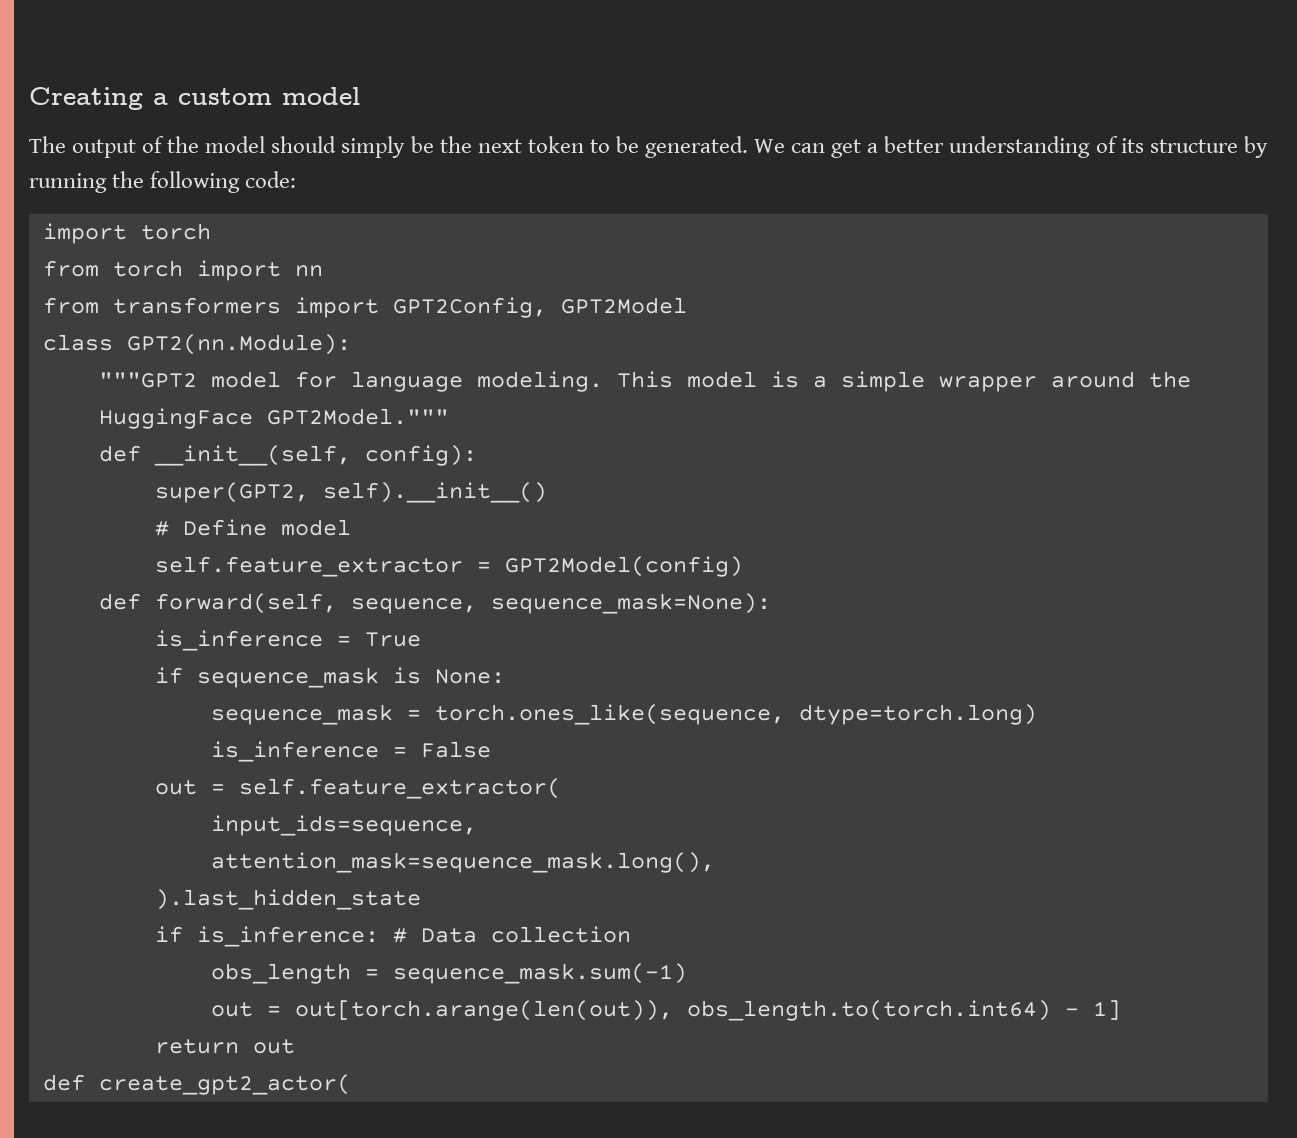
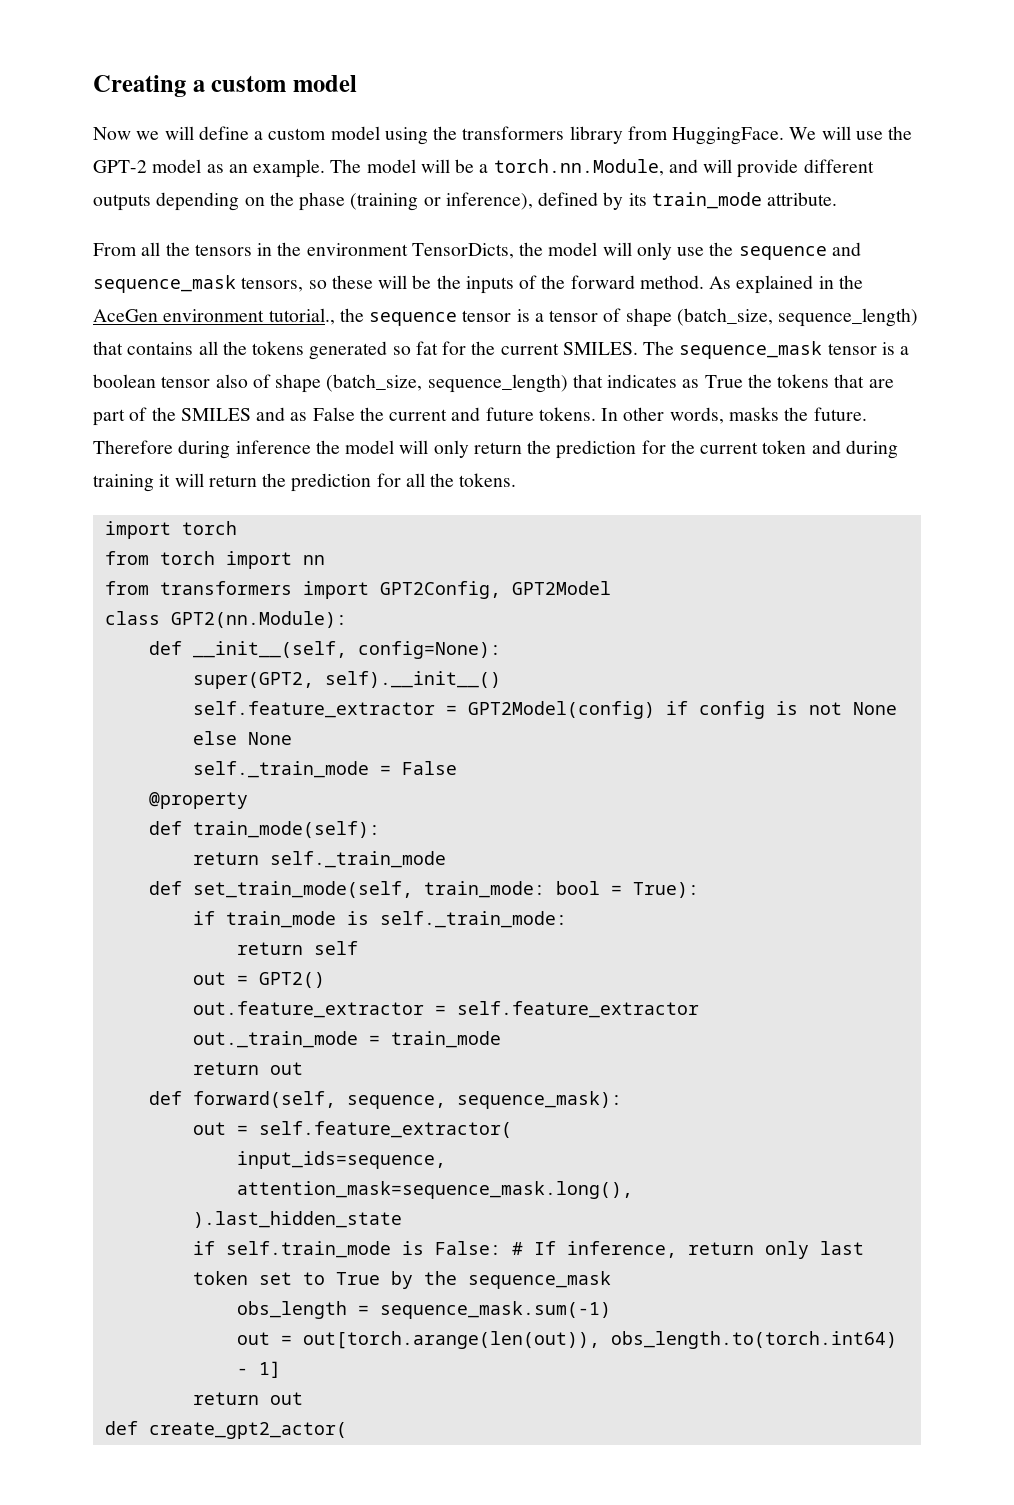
- The output of the model should simply be the next token to be generated. We can get a better understanding of its structure by running the following code:
+ Now we will define a custom model using the transformers library from HuggingFace. We will use the GPT-2 model as an example. The model will be a torch.nn.Module, and will provide different outputs depending on the phase (training or inference), defined by its train_mode attribute.
+ From all the tensors in the environment TensorDicts, the model will only use the sequence and sequence_mask tensors, so these will be the inputs of the forward method. As explained in the AceGen environment tutorial., the sequence tensor is a tensor of shape (batch_size, sequence_length) that contains all the tokens generated so fat for the current SMILES. The sequence_mask tensor is a boolean tensor also of shape (batch_size, sequence_length) that indicates as True the tokens that are part of the SMILES and as False the current and future tokens. In other words, masks the future. Therefore during inference the model will only return the prediction for the current token and during training it will return the prediction for all the tokens.
- """GPT2 model for language modeling. This model is a simple wrapper around the HuggingFace GPT2Model."""
- def __init__(self, config):
+ def __init__(self, config=None):
- # Define model
- self.feature_extractor = GPT2Model(config)
- def forward(self, sequence, sequence_mask=None):
- is_inference = True
- if sequence_mask is None:
- sequence_mask = torch.ones_like(sequence, dtype=torch.long)
- is_inference = False
+ self.feature_extractor = GPT2Model(config) if config is not None else None
+ self._train_mode = False
+ @property
+ def train_mode(self):
+ return self._train_mode
+ def set_train_mode(self, train_mode: bool = True):
+ if train_mode is self._train_mode:
+ return self
+ out = GPT2()
+ out.feature_extractor = self.feature_extractor
+ out._train_mode = train_mode
+ return out
+ def forward(self, sequence, sequence_mask):
- if is_inference: # Data collection
+ if self.train_mode is False: # If inference, return only last token set to True by the sequence_mask

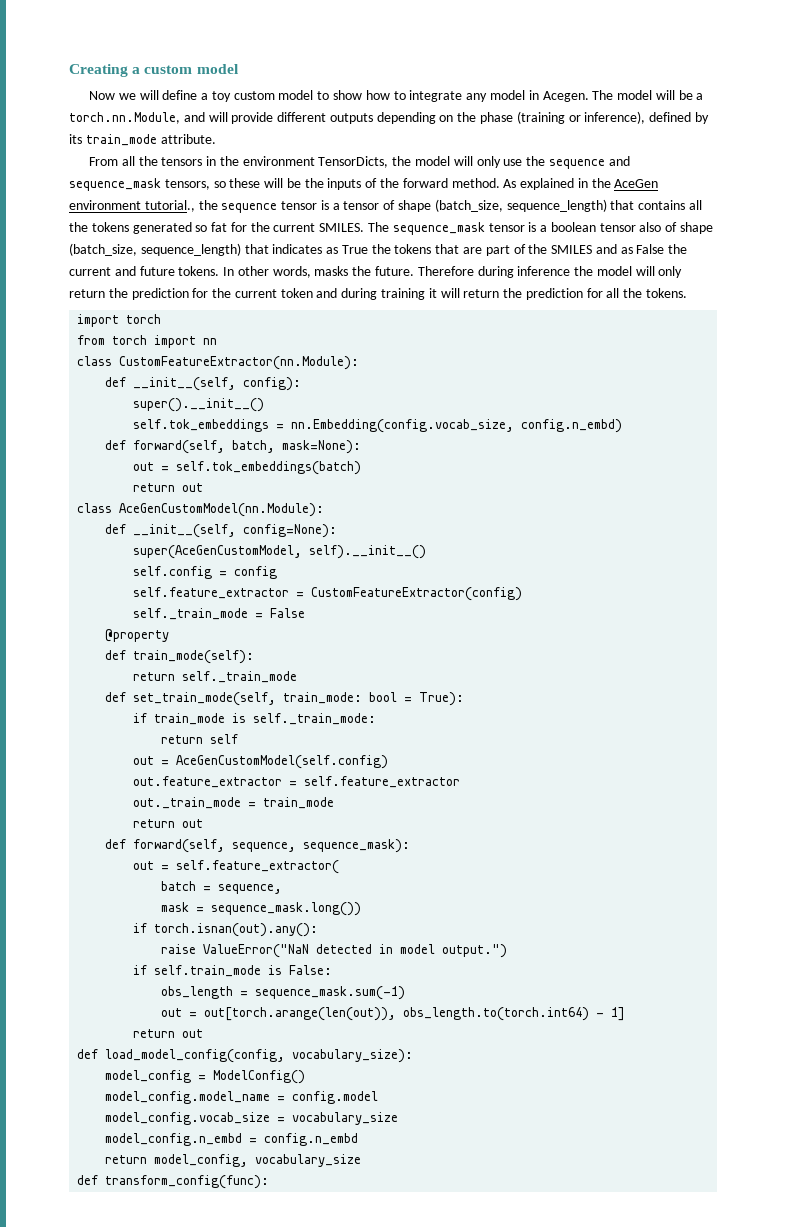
- Now we will define a custom model using the transformers library from HuggingFace. We will use the GPT-2 model as an example.
+ Now we will define a toy custom model to show how to integrate any model in Acegen.
- from transformers import GPT2Config, GPT2Model
- class GPT2(nn.Module):
+ class CustomFeatureExtractor(nn.Module):
+ def __init__(self, config):
+ super().__init__()
+ self.tok_embeddings = nn.Embedding(config.vocab_size, config.n_embd)
+ def forward(self, batch, mask=None):
+ out = self.tok_embeddings(batch)
+ return out
+ class AceGenCustomModel(nn.Module):
- super(GPT2, self).__init__()
+ super(AceGenCustomModel, self).__init__()
+ self.config = config
- self.feature_extractor = GPT2Model(config) if config is not None else None
+ self.feature_extractor = CustomFeatureExtractor(config)
- out = GPT2()
+ out = AceGenCustomModel(self.config)
- input_ids=sequence,
- attention_mask=sequence_mask.long(),
- ).last_hidden_state
- if self.train_mode is False: # If inference, return only last token set to True by the sequence_mask
+ batch = sequence,
+ mask = sequence_mask.long())
+ if torch.isnan(out).any():
+ raise ValueError("NaN detected in model output.")
+ if self.train_mode is False:
- def create_gpt2_actor(
+ def load_model_config(config, vocabulary_size):
+ model_config = ModelConfig()
+ model_config.model_name = config.model
+ model_config.vocab_size = vocabulary_size
+ model_config.n_embd = config.n_embd
+ return model_config, vocabulary_size
+ def transform_config(func):

